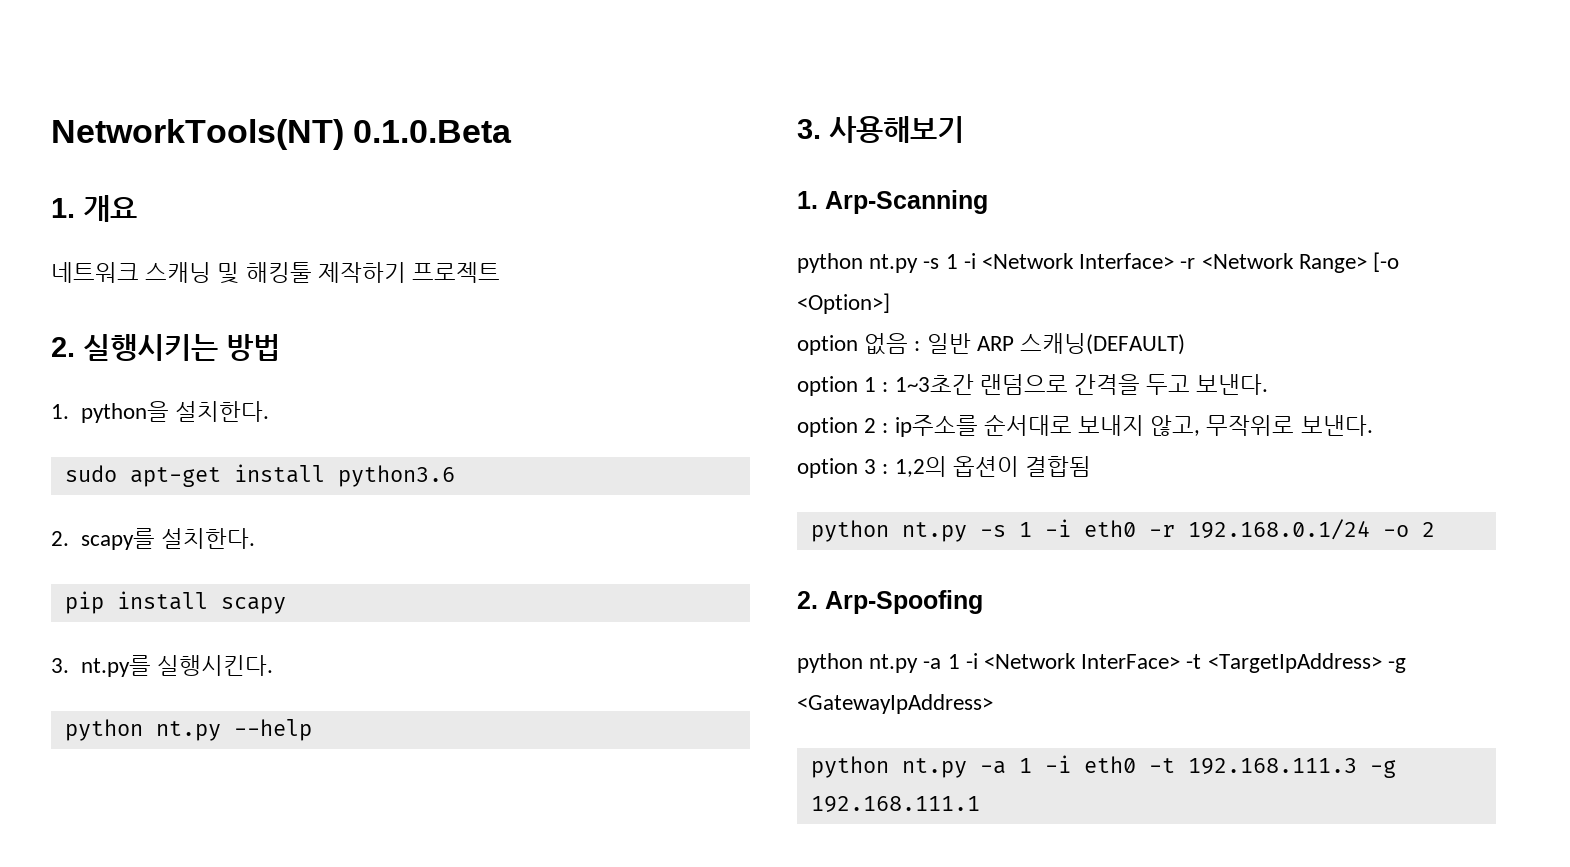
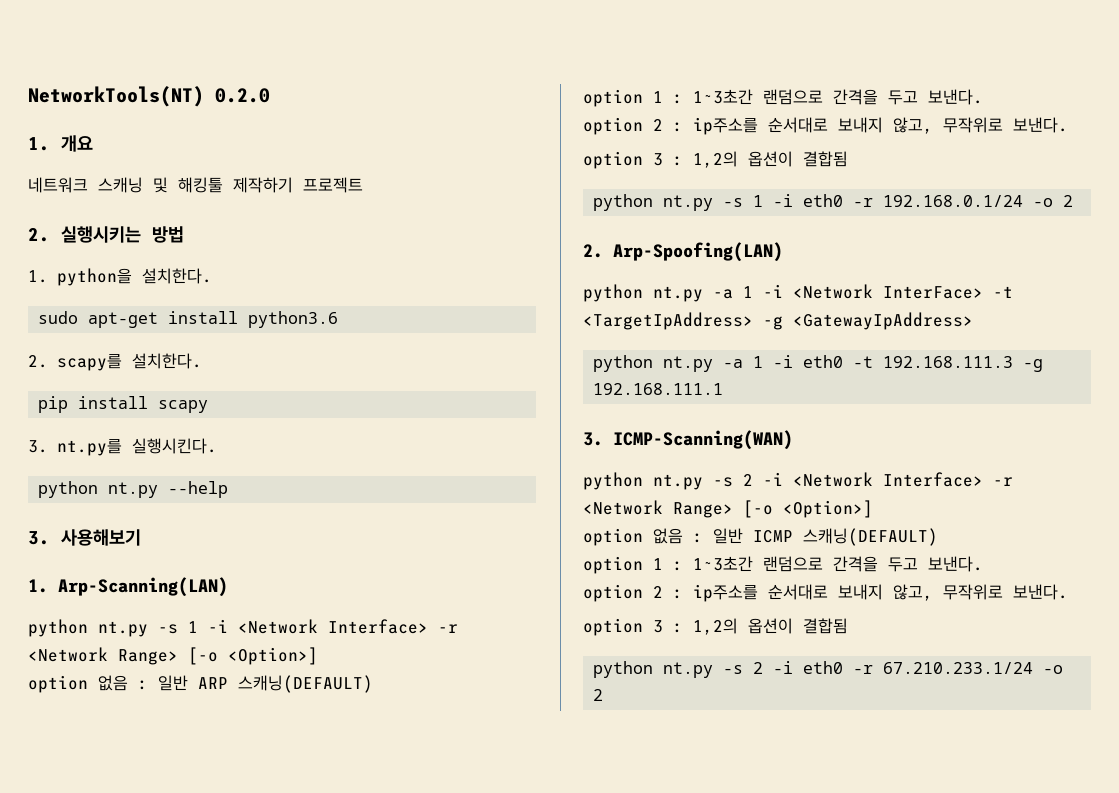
- NetworkTools(NT) 0.1.0.Beta
+ NetworkTools(NT) 0.2.0
- 1. Arp-Scanning
+ 1. Arp-Scanning(LAN)
- 2. Arp-Spoofing
+ 2. Arp-Spoofing(LAN)
+ 3. ICMP-Scanning(WAN)
+ python nt.py -s 2 -i <Network Interface> -r <Network Range> [-o <Option>]
+ option 없음 : 일반 ICMP 스캐닝(DEFAULT)
+ option 1 : 1~3초간 랜덤으로 간격을 두고 보낸다.
+ option 2 : ip주소를 순서대로 보내지 않고, 무작위로 보낸다.
+ option 3 : 1,2의 옵션이 결합됨
+ python nt.py -s 2 -i eth0 -r 67.210.233.1/24 -o 2

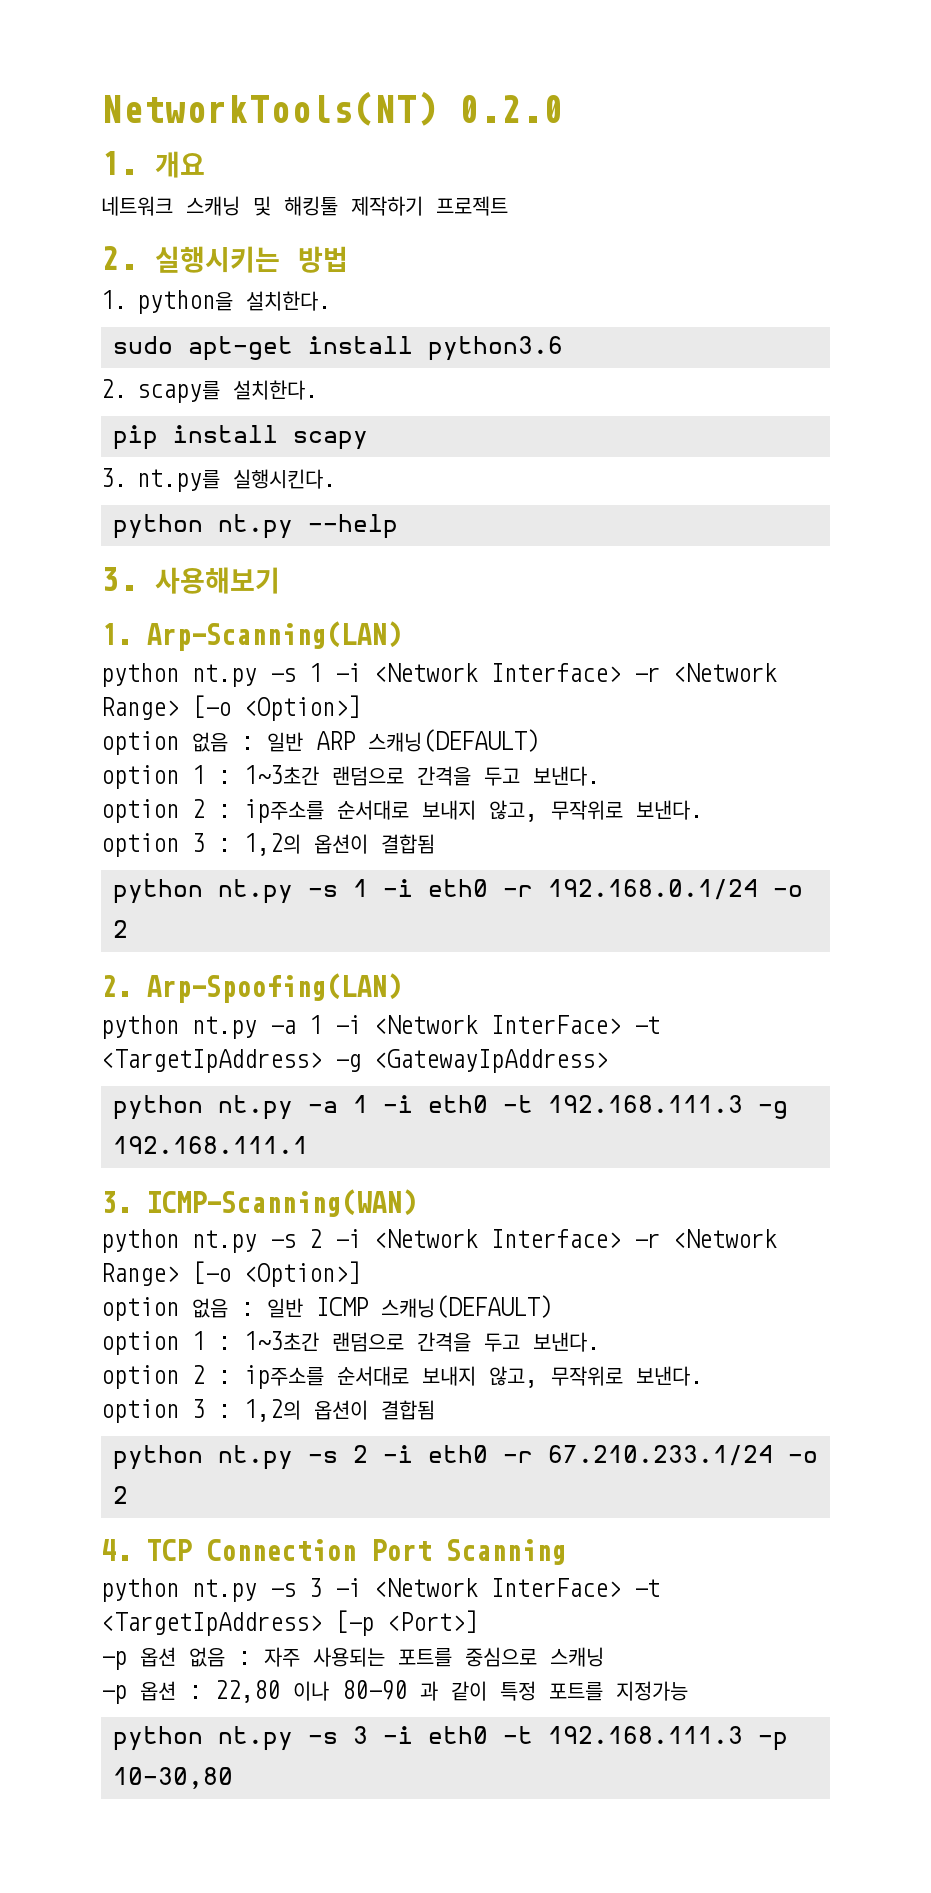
+ 4. TCP Connection Port Scanning
+ python nt.py -s 3 -i <Network InterFace> -t <TargetIpAddress> [-p <Port>]
+ -p 옵션 없음 : 자주 사용되는 포트를 중심으로 스캐닝
+ -p 옵션 : 22,80 이나 80-90 과 같이 특정 포트를 지정가능
+ python nt.py -s 3 -i eth0 -t 192.168.111.3 -p 10-30,80

